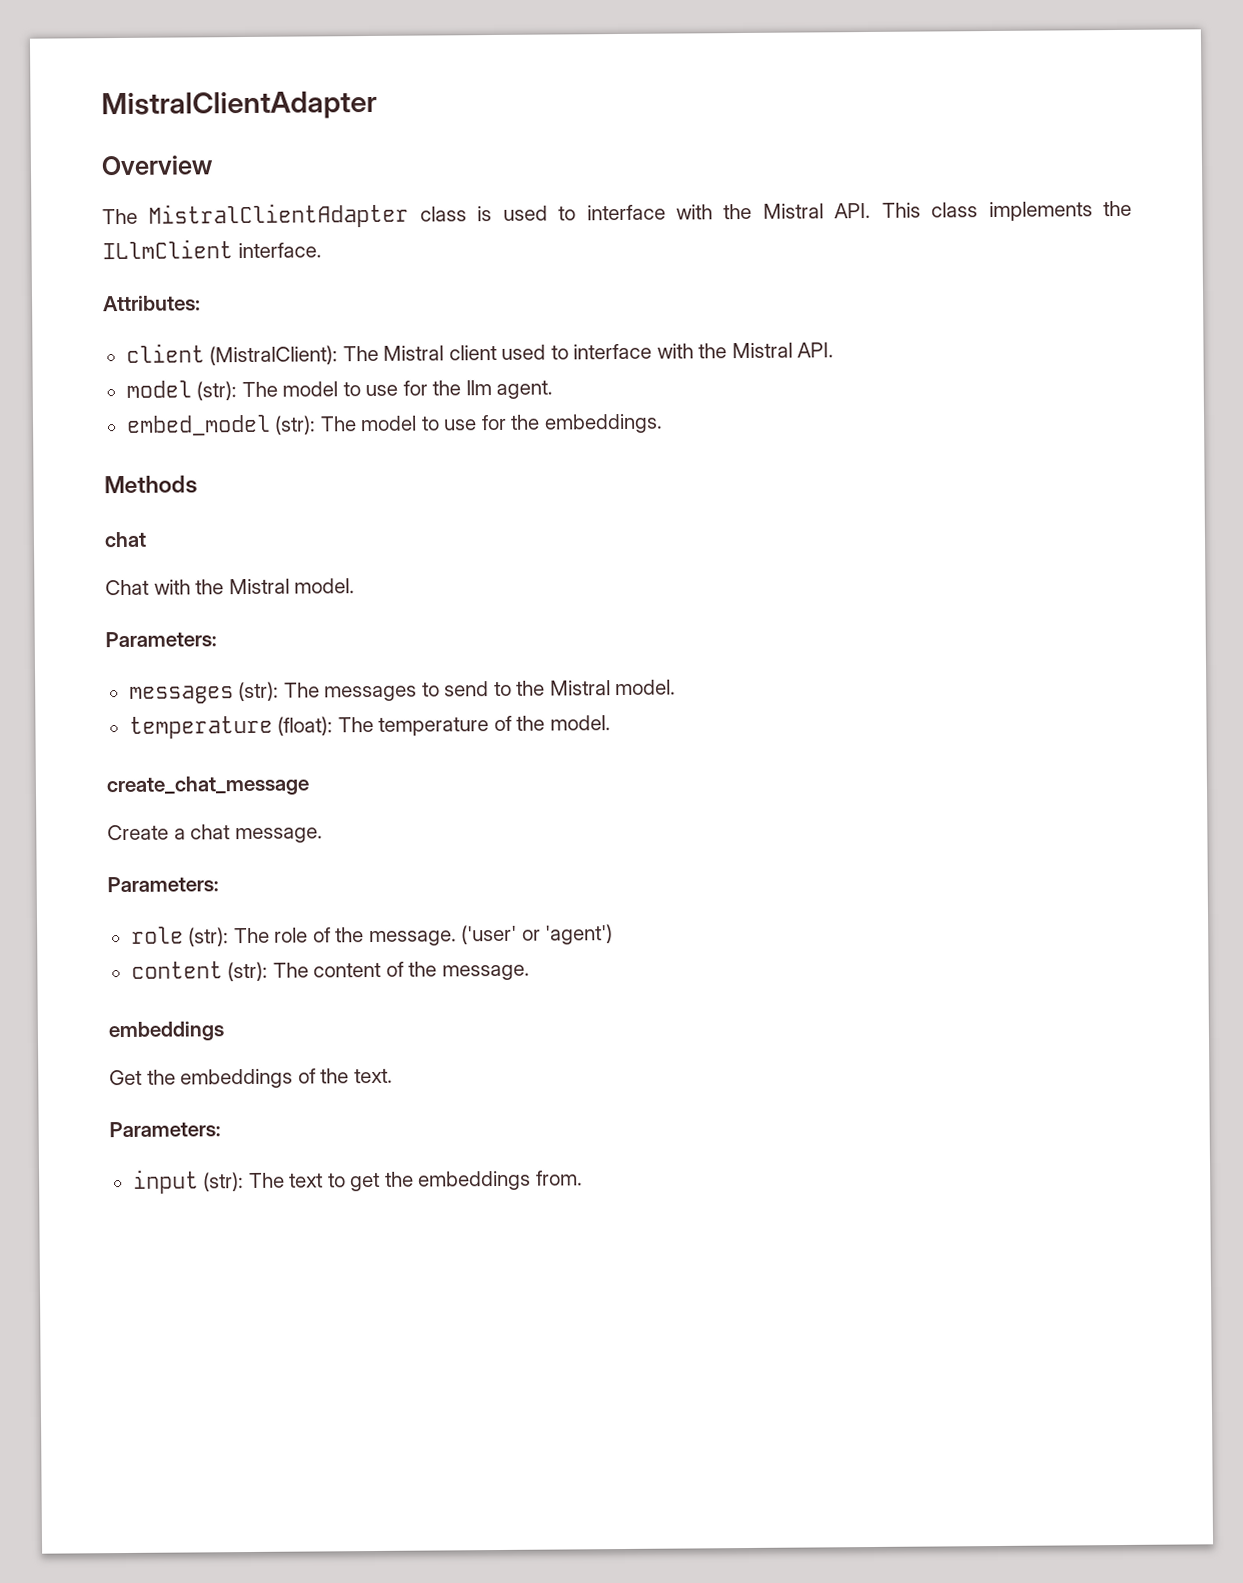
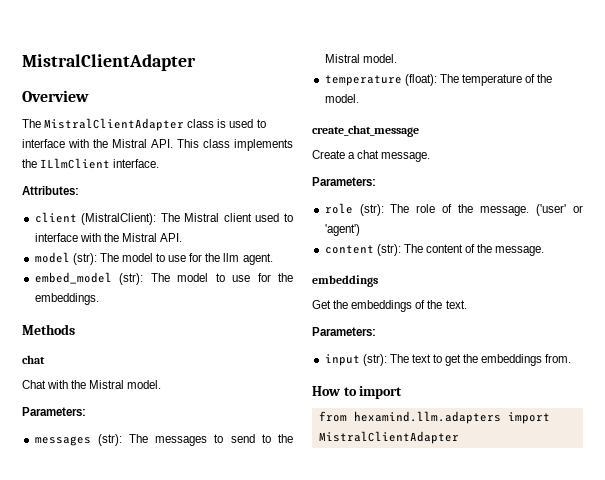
+ How to import
+ from hexamind.llm.adapters import MistralClientAdapter

